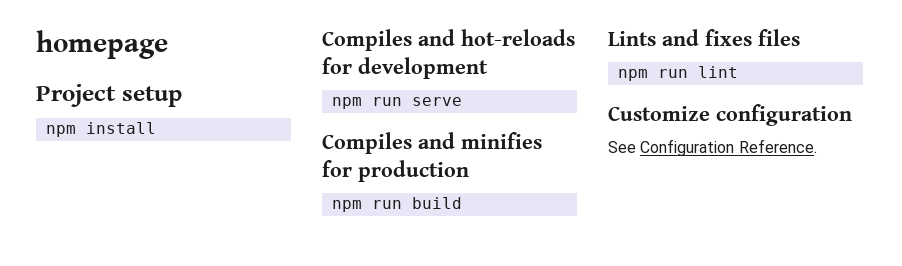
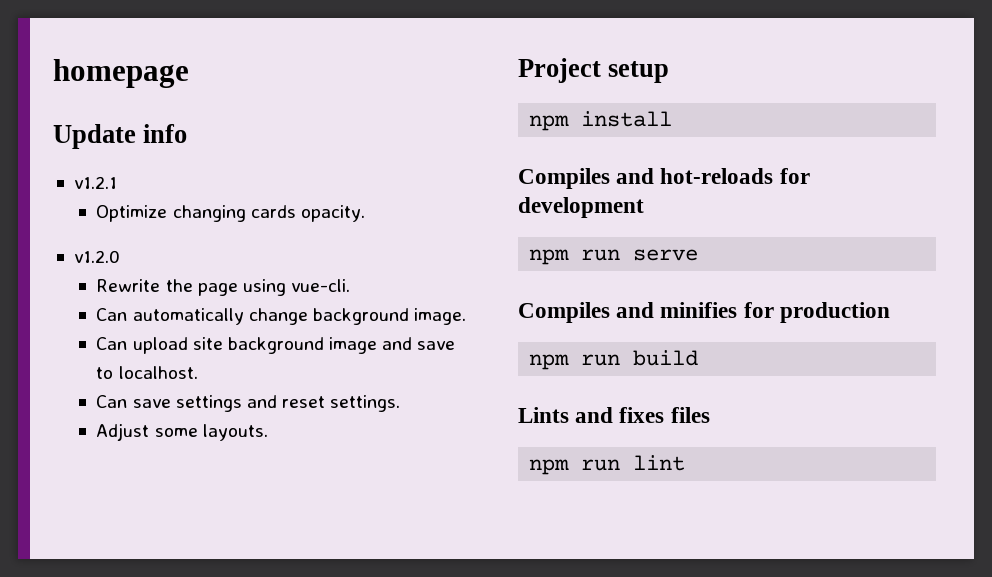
+ Update info
+ v1.2.1
+ Optimize changing cards opacity.
+ v1.2.0
+ Rewrite the page using vue-cli.
+ Can automatically change background image.
+ Can upload site background image and save to localhost.
+ Can save settings and reset settings.
+ Adjust some layouts.
- Customize configuration
- See Configuration Reference.

